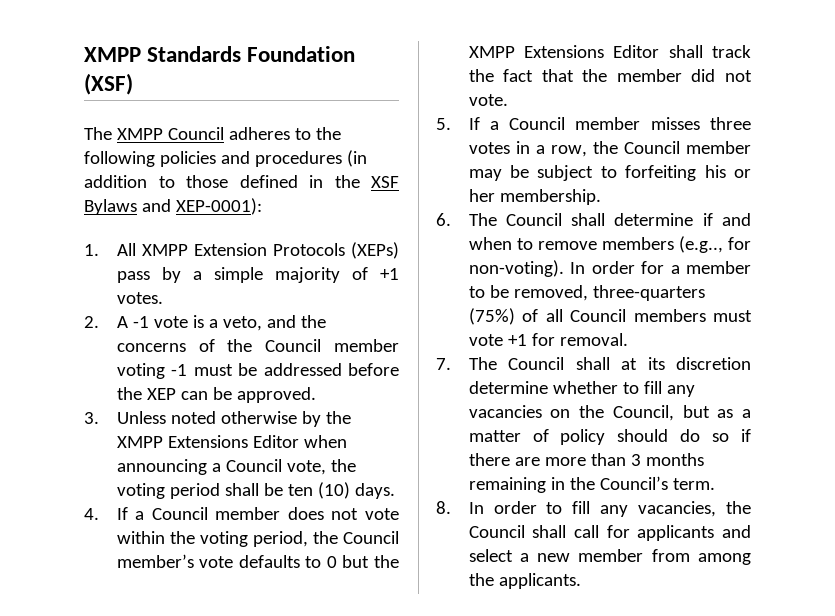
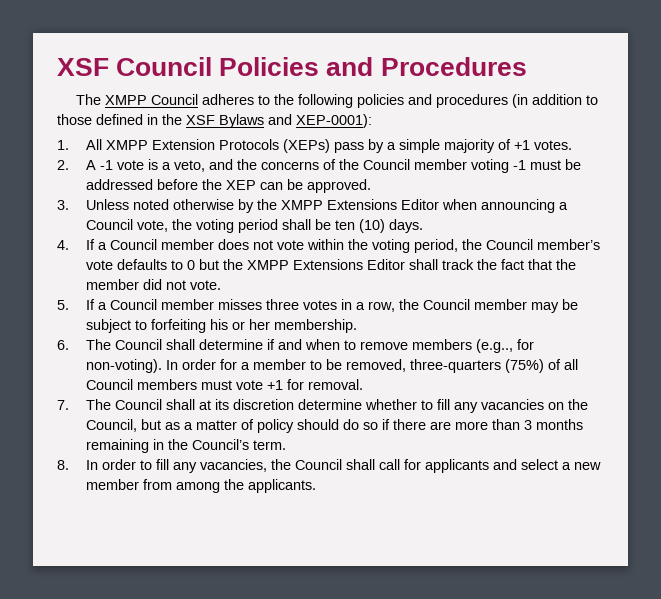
- XMPP Standards Foundation (XSF)
+ XSF Council Policies and Procedures

